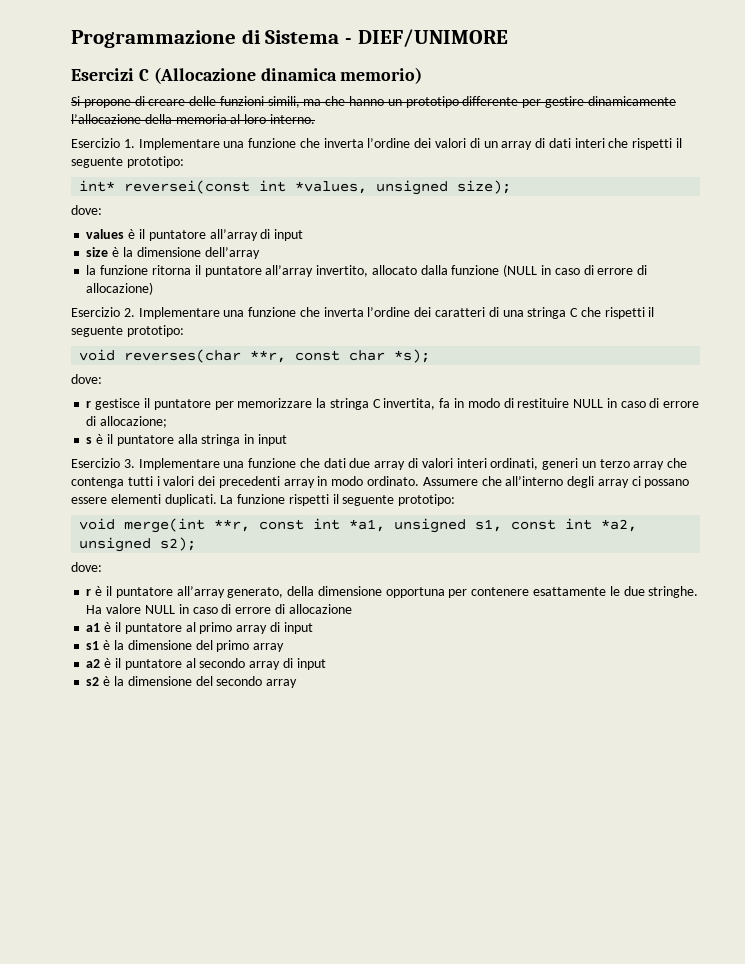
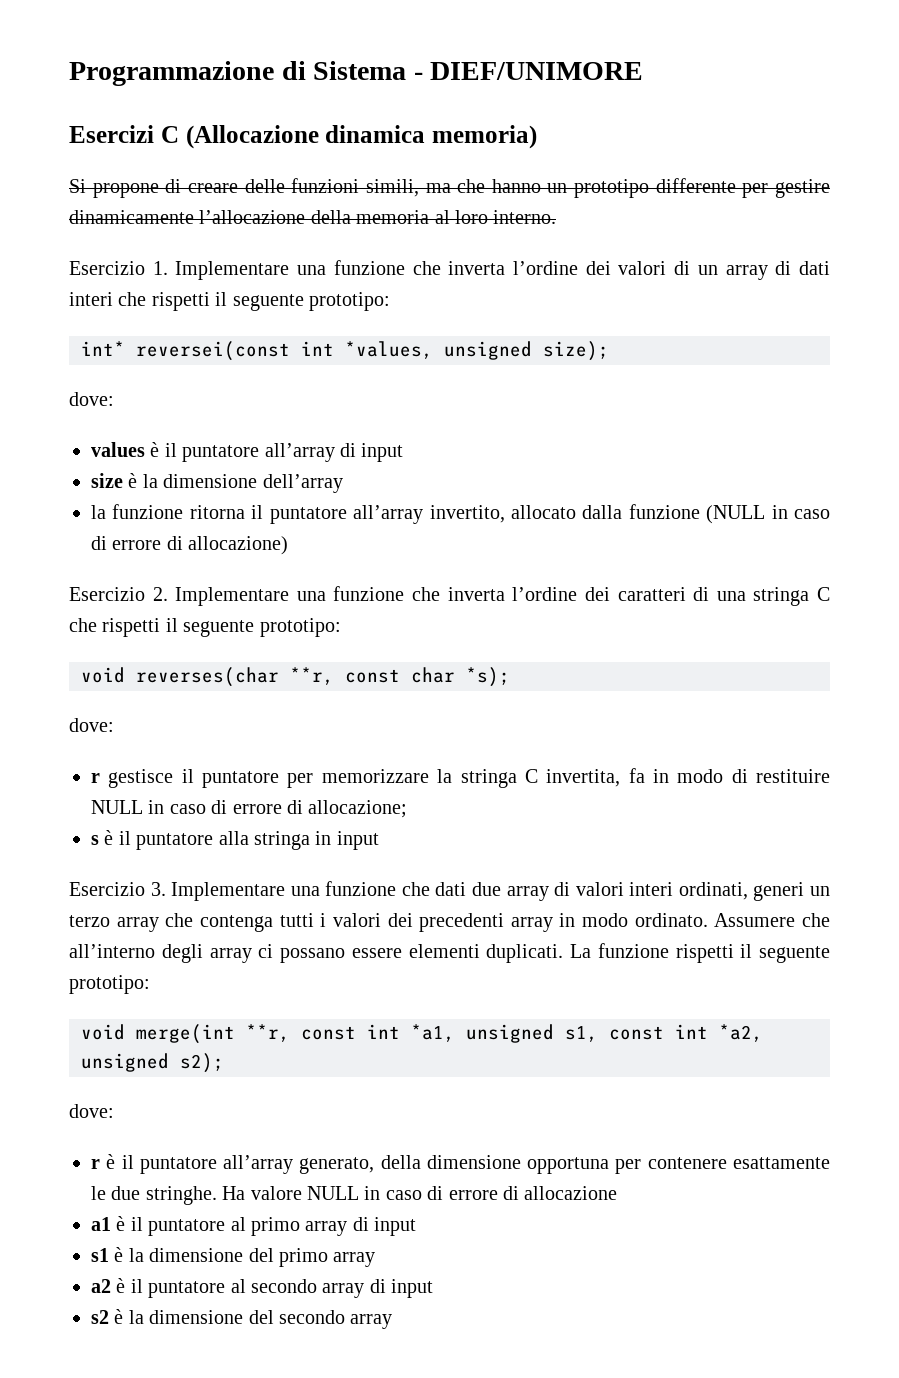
- Esercizi C (Allocazione dinamica memorio)
+ Esercizi C (Allocazione dinamica memoria)

